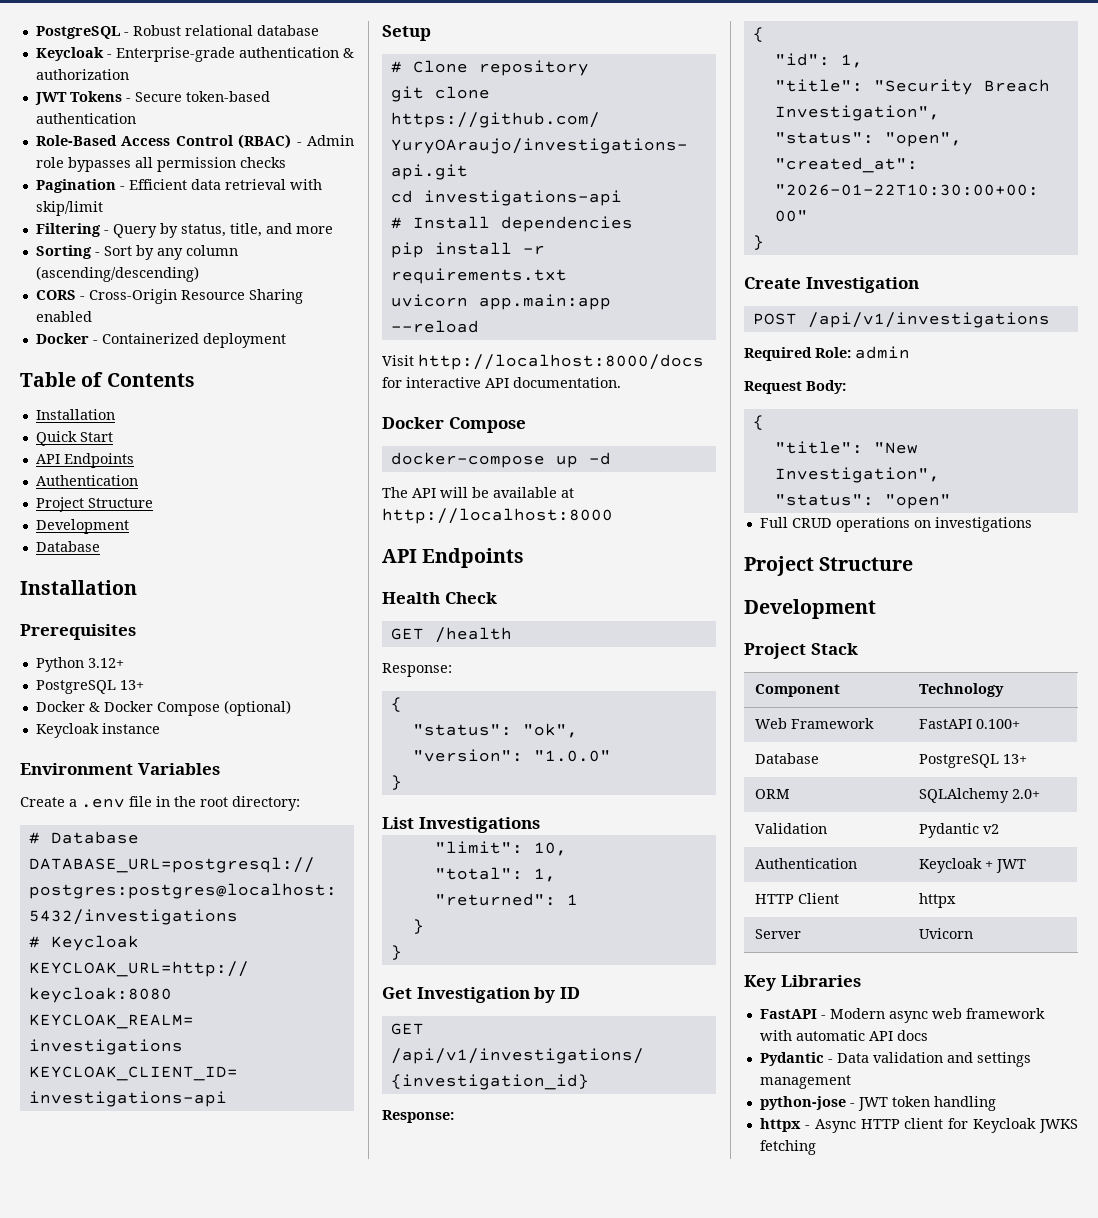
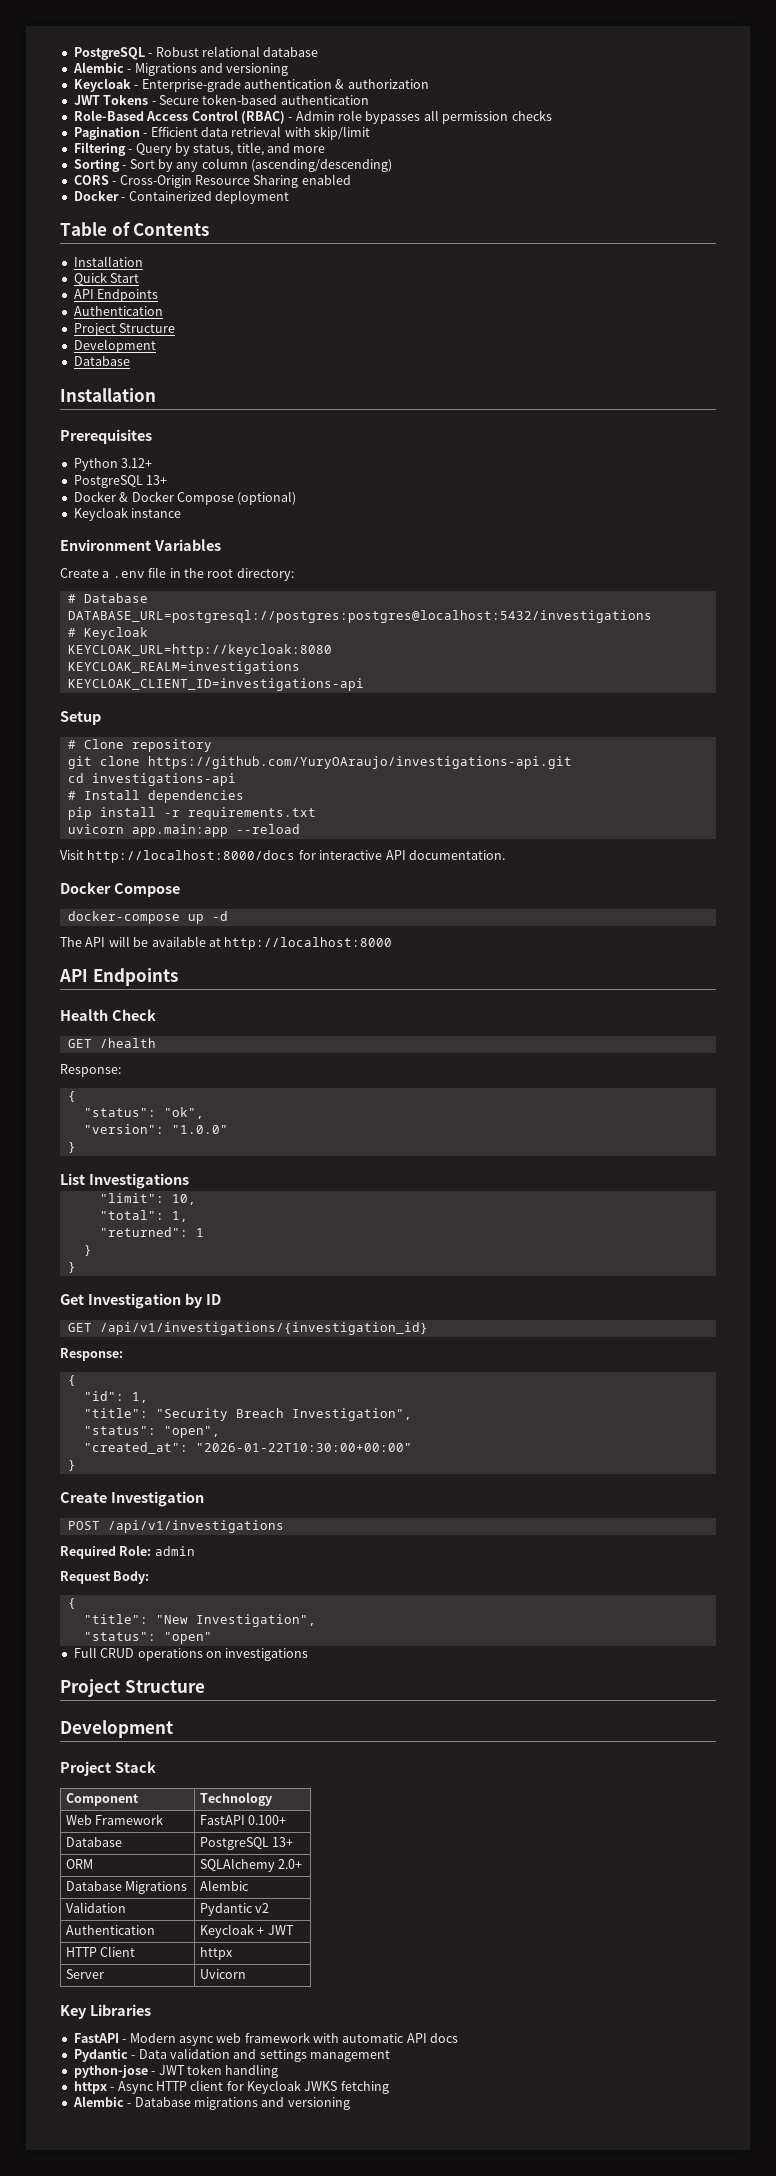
+ Alembic - Migrations and versioning
+ Database Migrations | Alembic
+ Alembic - Database migrations and versioning

